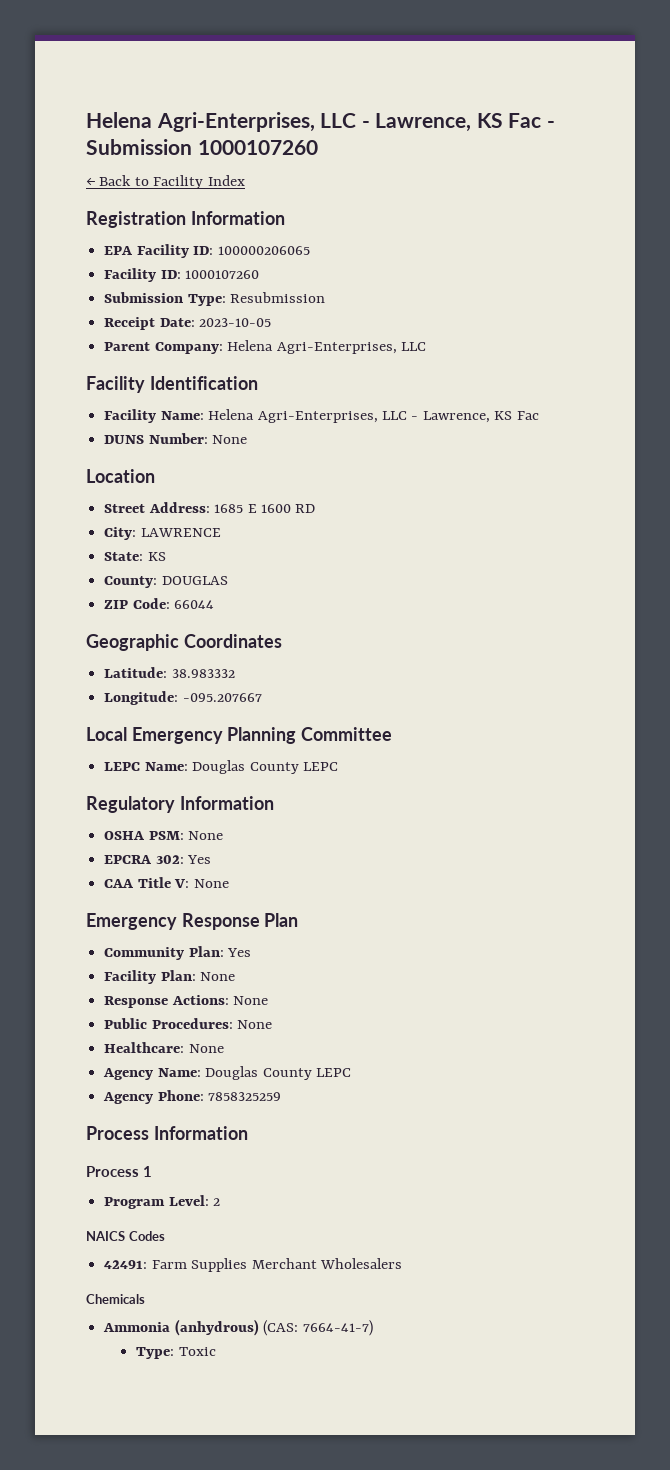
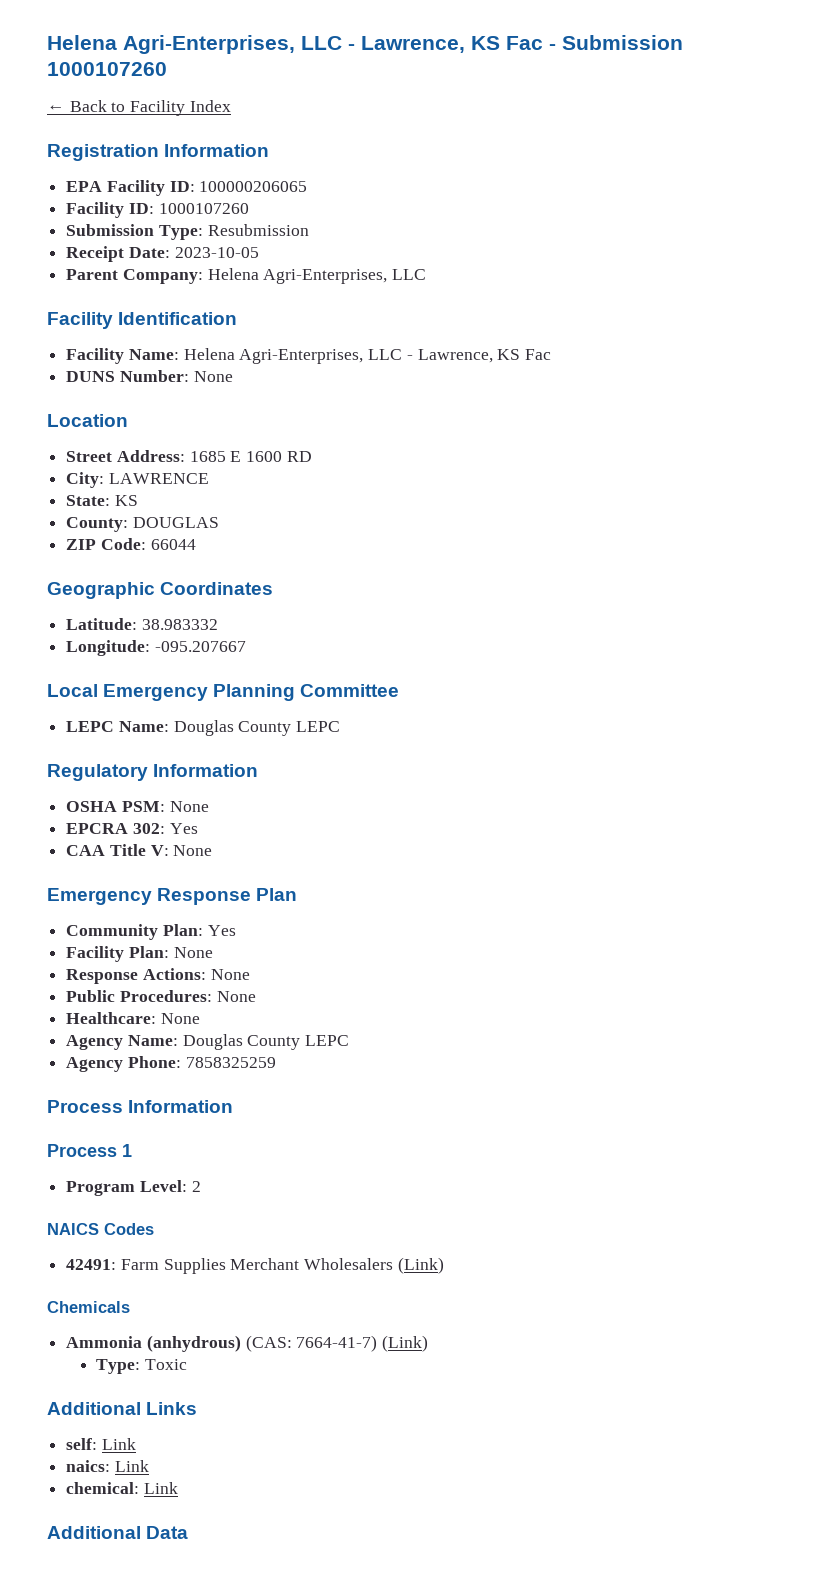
- 42491: Farm Supplies Merchant Wholesalers
+ 42491: Farm Supplies Merchant Wholesalers (Link)
- Ammonia (anhydrous) (CAS: 7664-41-7)
+ Ammonia (anhydrous) (CAS: 7664-41-7) (Link)
+ Additional Links
+ self: Link
+ naics: Link
+ chemical: Link
+ Additional Data

